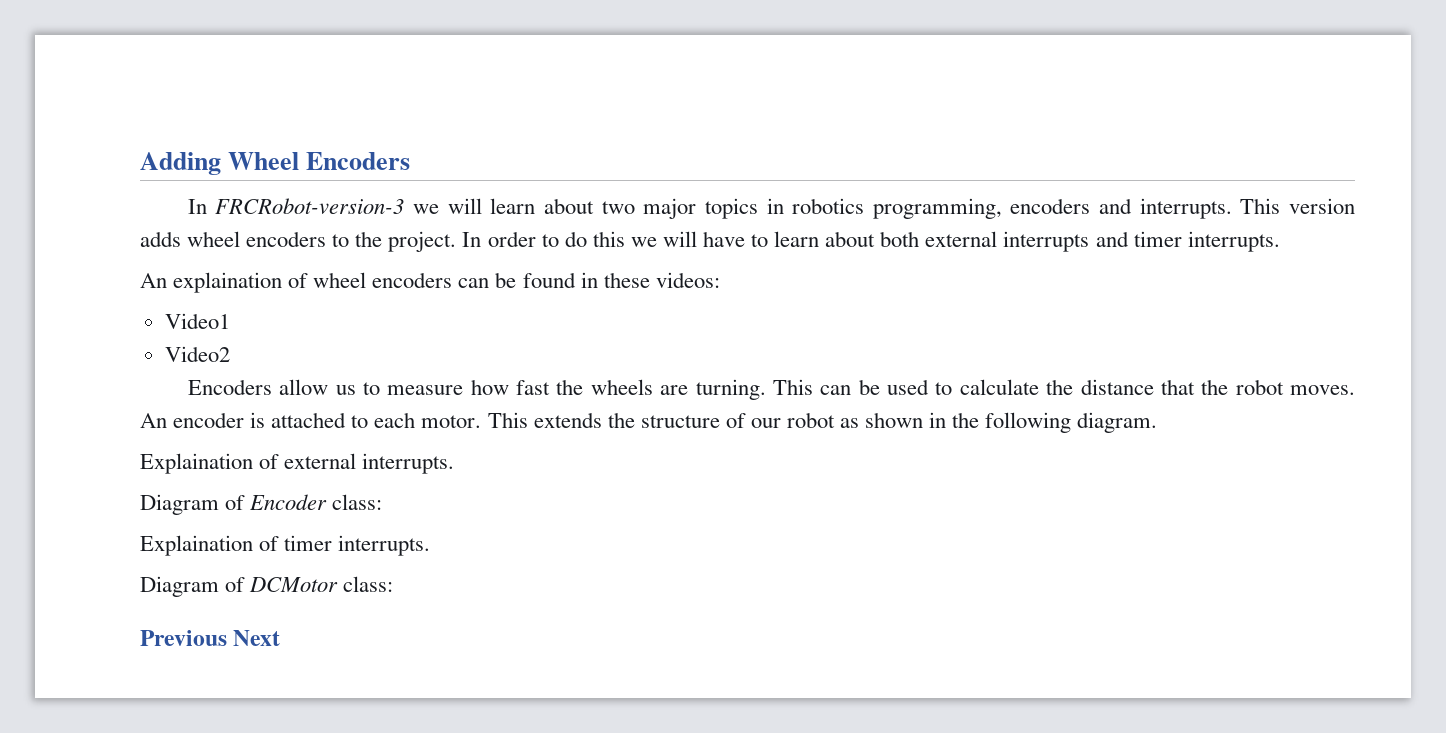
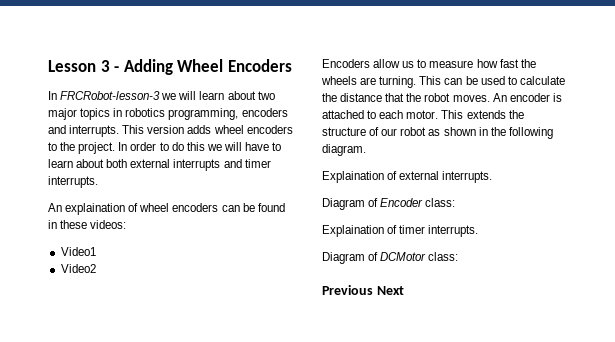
- Adding Wheel Encoders
+ Lesson 3 - Adding Wheel Encoders
- In FRCRobot-version-3 we will learn about two major topics in robotics programming, encoders and interrupts.
+ In FRCRobot-lesson-3 we will learn about two major topics in robotics programming, encoders and interrupts.

